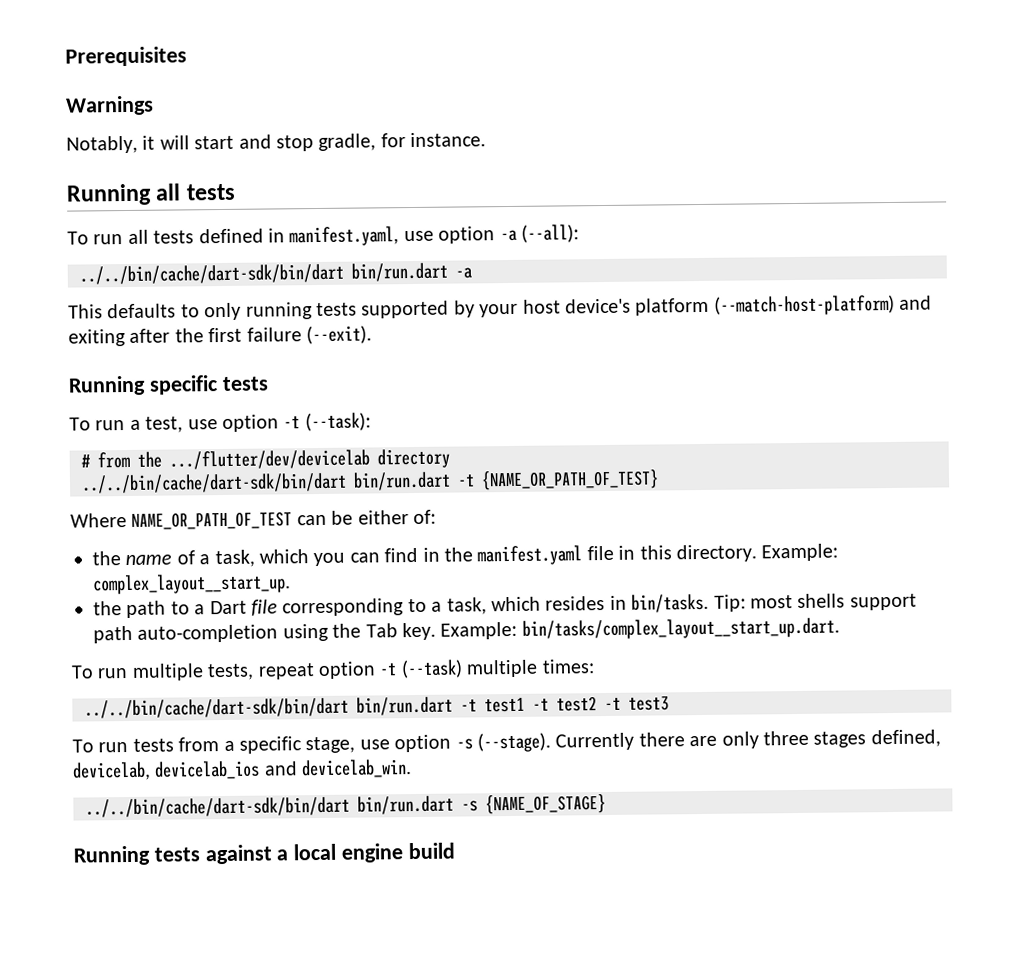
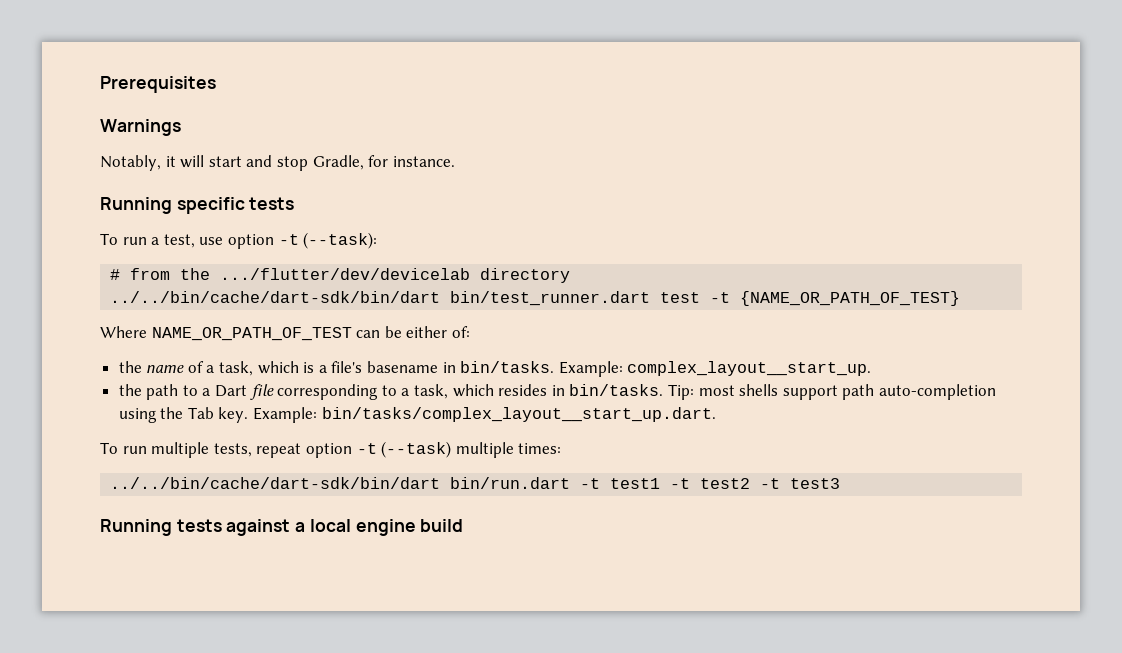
- Notably, it will start and stop gradle, for instance.
+ Notably, it will start and stop Gradle, for instance.
- Running all tests
- To run all tests defined in manifest.yaml, use option -a (--all):
- ../../bin/cache/dart-sdk/bin/dart bin/run.dart -a
- This defaults to only running tests supported by your host device's platform (--match-host-platform) and exiting after the first failure (--exit).
- ../../bin/cache/dart-sdk/bin/dart bin/run.dart -t {NAME_OR_PATH_OF_TEST}
+ ../../bin/cache/dart-sdk/bin/dart bin/test_runner.dart test -t {NAME_OR_PATH_OF_TEST}
- the name of a task, which you can find in the manifest.yaml file in this directory.
+ the name of a task, which is a file's basename in bin/tasks.
- To run tests from a specific stage, use option -s (--stage). Currently there are only three stages defined, devicelab, devicelab_ios and devicelab_win.
- ../../bin/cache/dart-sdk/bin/dart bin/run.dart -s {NAME_OF_STAGE}

